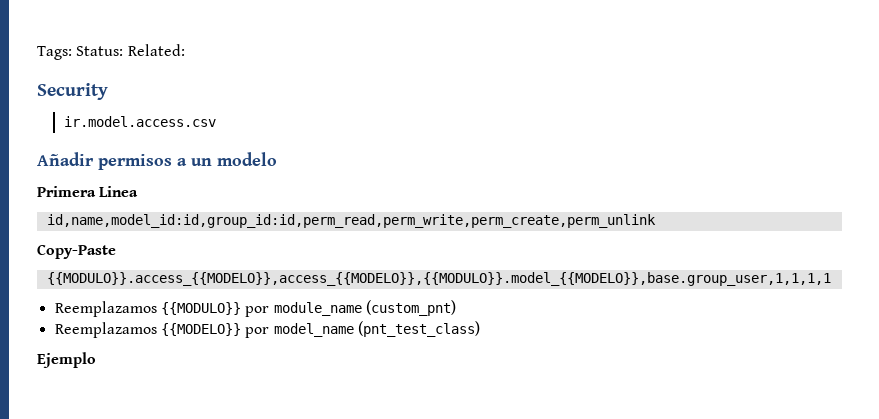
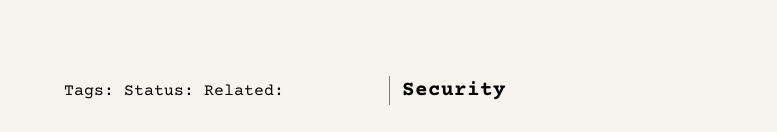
- ir.model.access.csv
- Añadir permisos a un modelo
- Primera Linea
- id,name,model_id:id,group_id:id,perm_read,perm_write,perm_create,perm_unlink
- Copy-Paste
- {{MODULO}}.access_{{MODELO}},access_{{MODELO}},{{MODULO}}.model_{{MODELO}},base.group_user,1,1,1,1
- Reemplazamos {{MODULO}} por module_name (custom_pnt)
- Reemplazamos {{MODELO}} por model_name (pnt_test_class)
- Ejemplo

